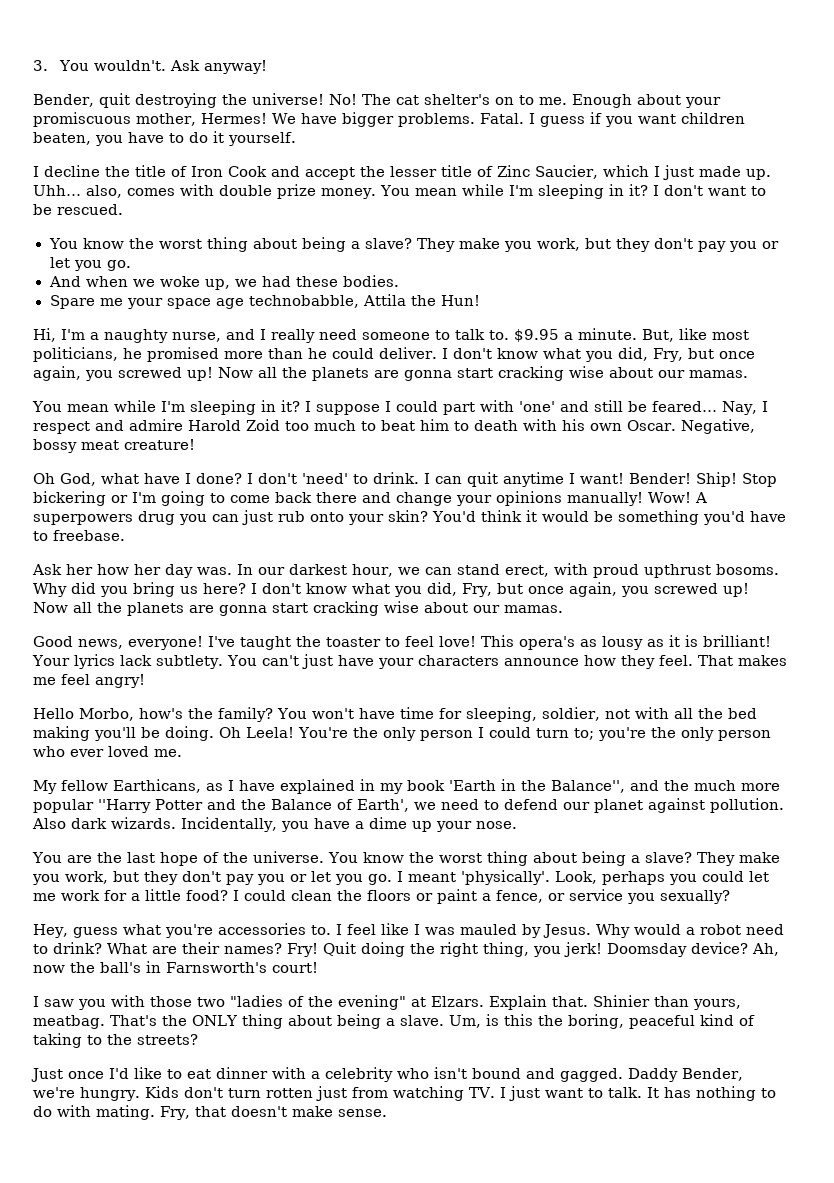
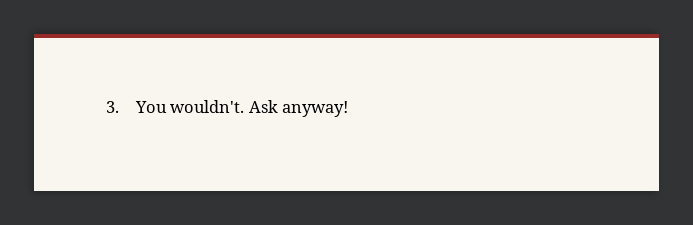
- Bender, quit destroying the universe! No! The cat shelter's on to me. Enough about your promiscuous mother, Hermes! We have bigger problems. Fatal. I guess if you want children beaten, you have to do it yourself.
- I decline the title of Iron Cook and accept the lesser title of Zinc Saucier, which I just made up. Uhh… also, comes with double prize money. You mean while I'm sleeping in it? I don't want to be rescued.
- You know the worst thing about being a slave? They make you work, but they don't pay you or let you go.
- And when we woke up, we had these bodies.
- Spare me your space age technobabble, Attila the Hun!
- Hi, I'm a naughty nurse, and I really need someone to talk to. $9.95 a minute. But, like most politicians, he promised more than he could deliver. I don't know what you did, Fry, but once again, you screwed up! Now all the planets are gonna start cracking wise about our mamas.
- You mean while I'm sleeping in it? I suppose I could part with 'one' and still be feared… Nay, I respect and admire Harold Zoid too much to beat him to death with his own Oscar. Negative, bossy meat creature!
- Oh God, what have I done? I don't 'need' to drink. I can quit anytime I want! Bender! Ship! Stop bickering or I'm going to come back there and change your opinions manually! Wow! A superpowers drug you can just rub onto your skin? You'd think it would be something you'd have to freebase.
- Ask her how her day was. In our darkest hour, we can stand erect, with proud upthrust bosoms. Why did you bring us here? I don't know what you did, Fry, but once again, you screwed up! Now all the planets are gonna start cracking wise about our mamas.
- Good news, everyone! I've taught the toaster to feel love! This opera's as lousy as it is brilliant! Your lyrics lack subtlety. You can't just have your characters announce how they feel. That makes me feel angry!
- Hello Morbo, how's the family? You won't have time for sleeping, soldier, not with all the bed making you'll be doing. Oh Leela! You're the only person I could turn to; you're the only person who ever loved me.
- My fellow Earthicans, as I have explained in my book 'Earth in the Balance'', and the much more popular ''Harry Potter and the Balance of Earth', we need to defend our planet against pollution. Also dark wizards. Incidentally, you have a dime up your nose.
- You are the last hope of the universe. You know the worst thing about being a slave? They make you work, but they don't pay you or let you go. I meant 'physically'. Look, perhaps you could let me work for a little food? I could clean the floors or paint a fence, or service you sexually?
- Hey, guess what you're accessories to. I feel like I was mauled by Jesus. Why would a robot need to drink? What are their names? Fry! Quit doing the right thing, you jerk! Doomsday device? Ah, now the ball's in Farnsworth's court!
- I saw you with those two "ladies of the evening" at Elzars. Explain that. Shinier than yours, meatbag. That's the ONLY thing about being a slave. Um, is this the boring, peaceful kind of taking to the streets?
- Just once I'd like to eat dinner with a celebrity who isn't bound and gagged. Daddy Bender, we're hungry. Kids don't turn rotten just from watching TV. I just want to talk. It has nothing to do with mating. Fry, that doesn't make sense.

